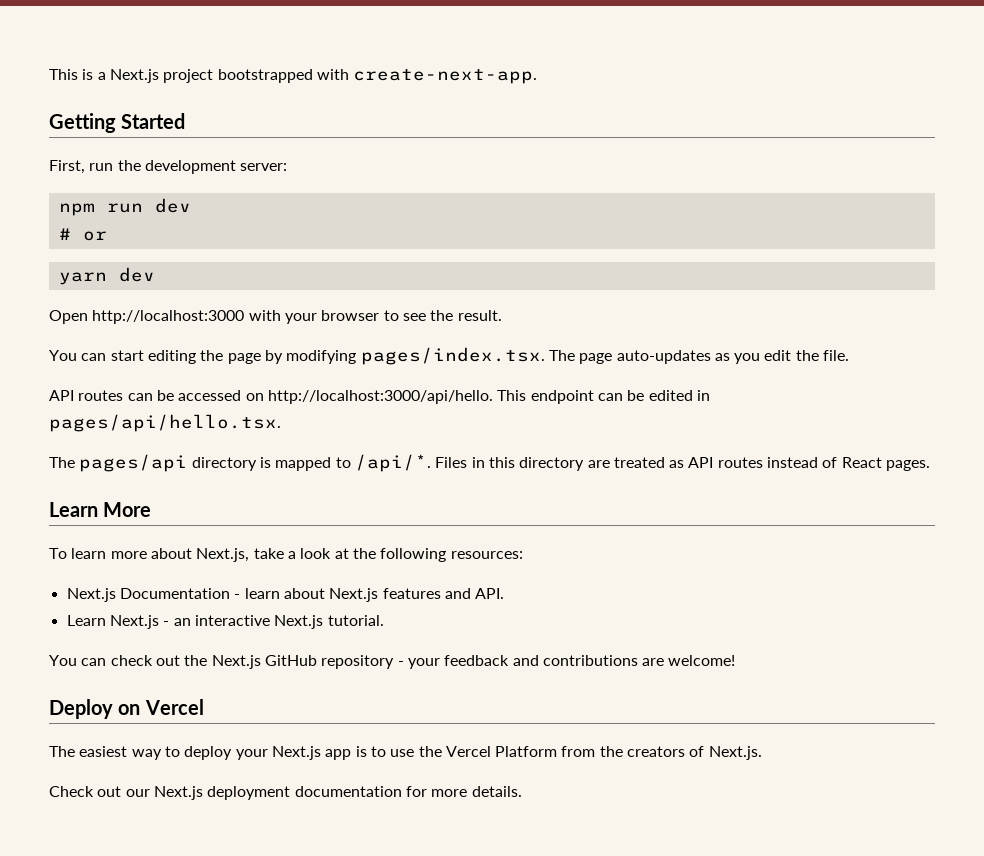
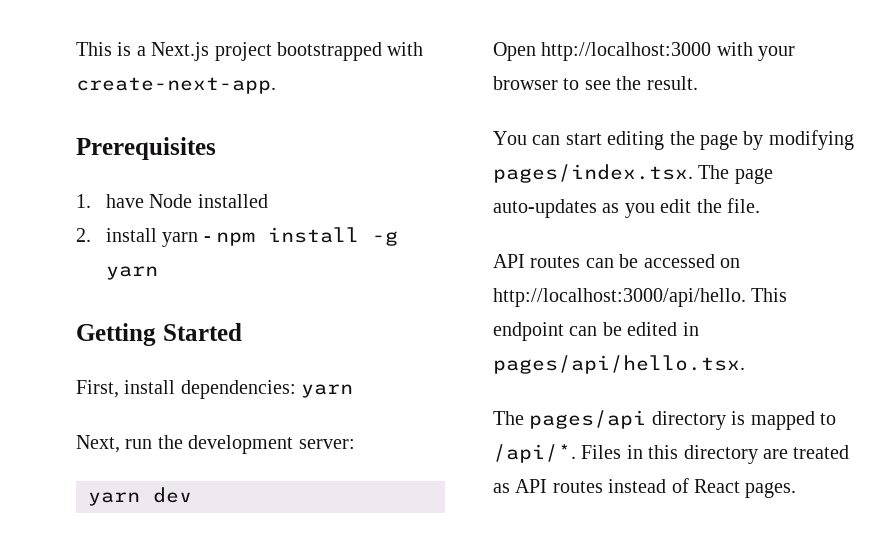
+ Prerequisites
+ 1. have Node installed
+ 2. install yarn - npm install -g yarn
- First, run the development server:
+ First, install dependencies: yarn
+ Next, run the development server:
- npm run dev
- # or
- Learn More
- To learn more about Next.js, take a look at the following resources:
- Next.js Documentation - learn about Next.js features and API.
- Learn Next.js - an interactive Next.js tutorial.
- You can check out the Next.js GitHub repository - your feedback and contributions are welcome!
- Deploy on Vercel
- The easiest way to deploy your Next.js app is to use the Vercel Platform from the creators of Next.js.
- Check out our Next.js deployment documentation for more details.

